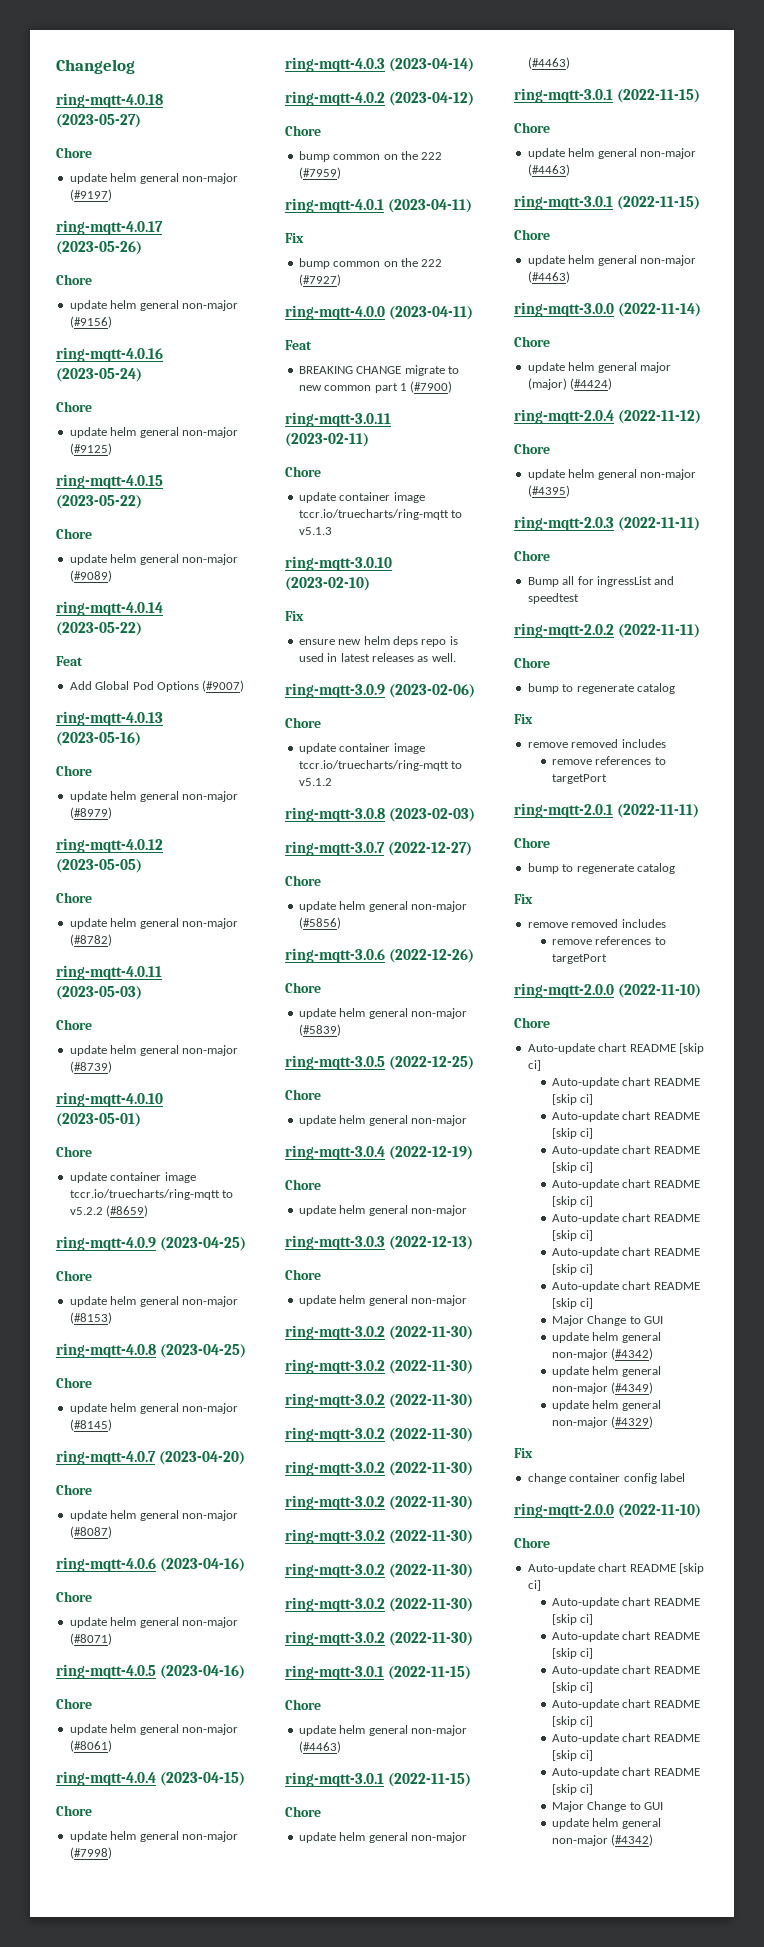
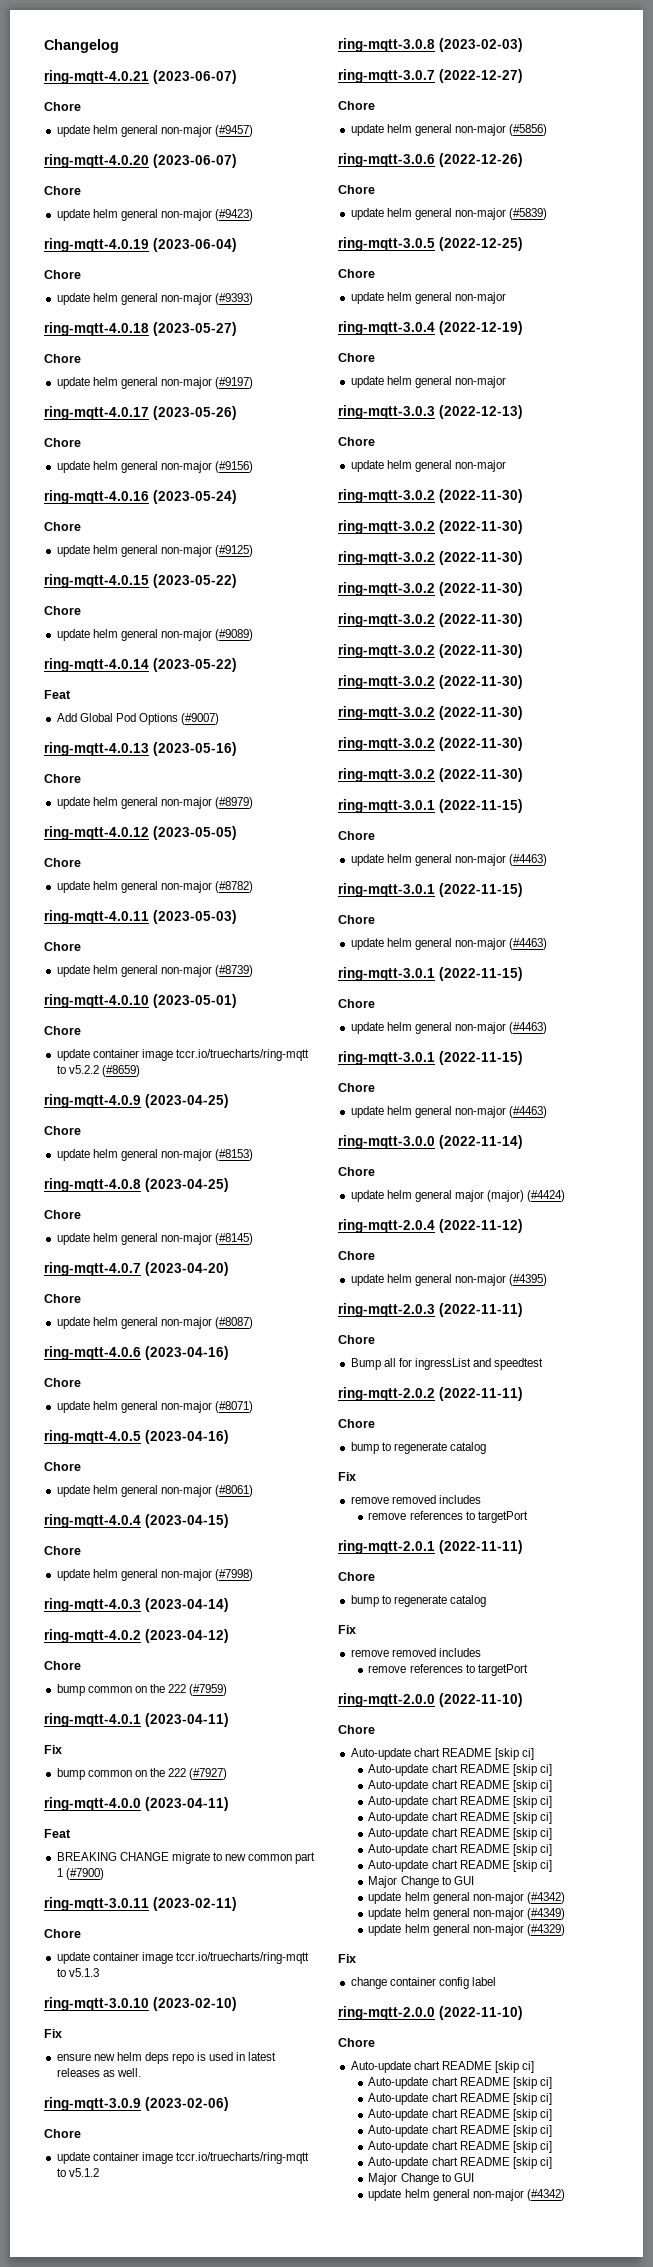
+ ring-mqtt-4.0.21 (2023-06-07)
+ Chore
+ update helm general non-major (#9457)
+ ring-mqtt-4.0.20 (2023-06-07)
+ Chore
+ update helm general non-major (#9423)
+ ring-mqtt-4.0.19 (2023-06-04)
+ Chore
+ update helm general non-major (#9393)

